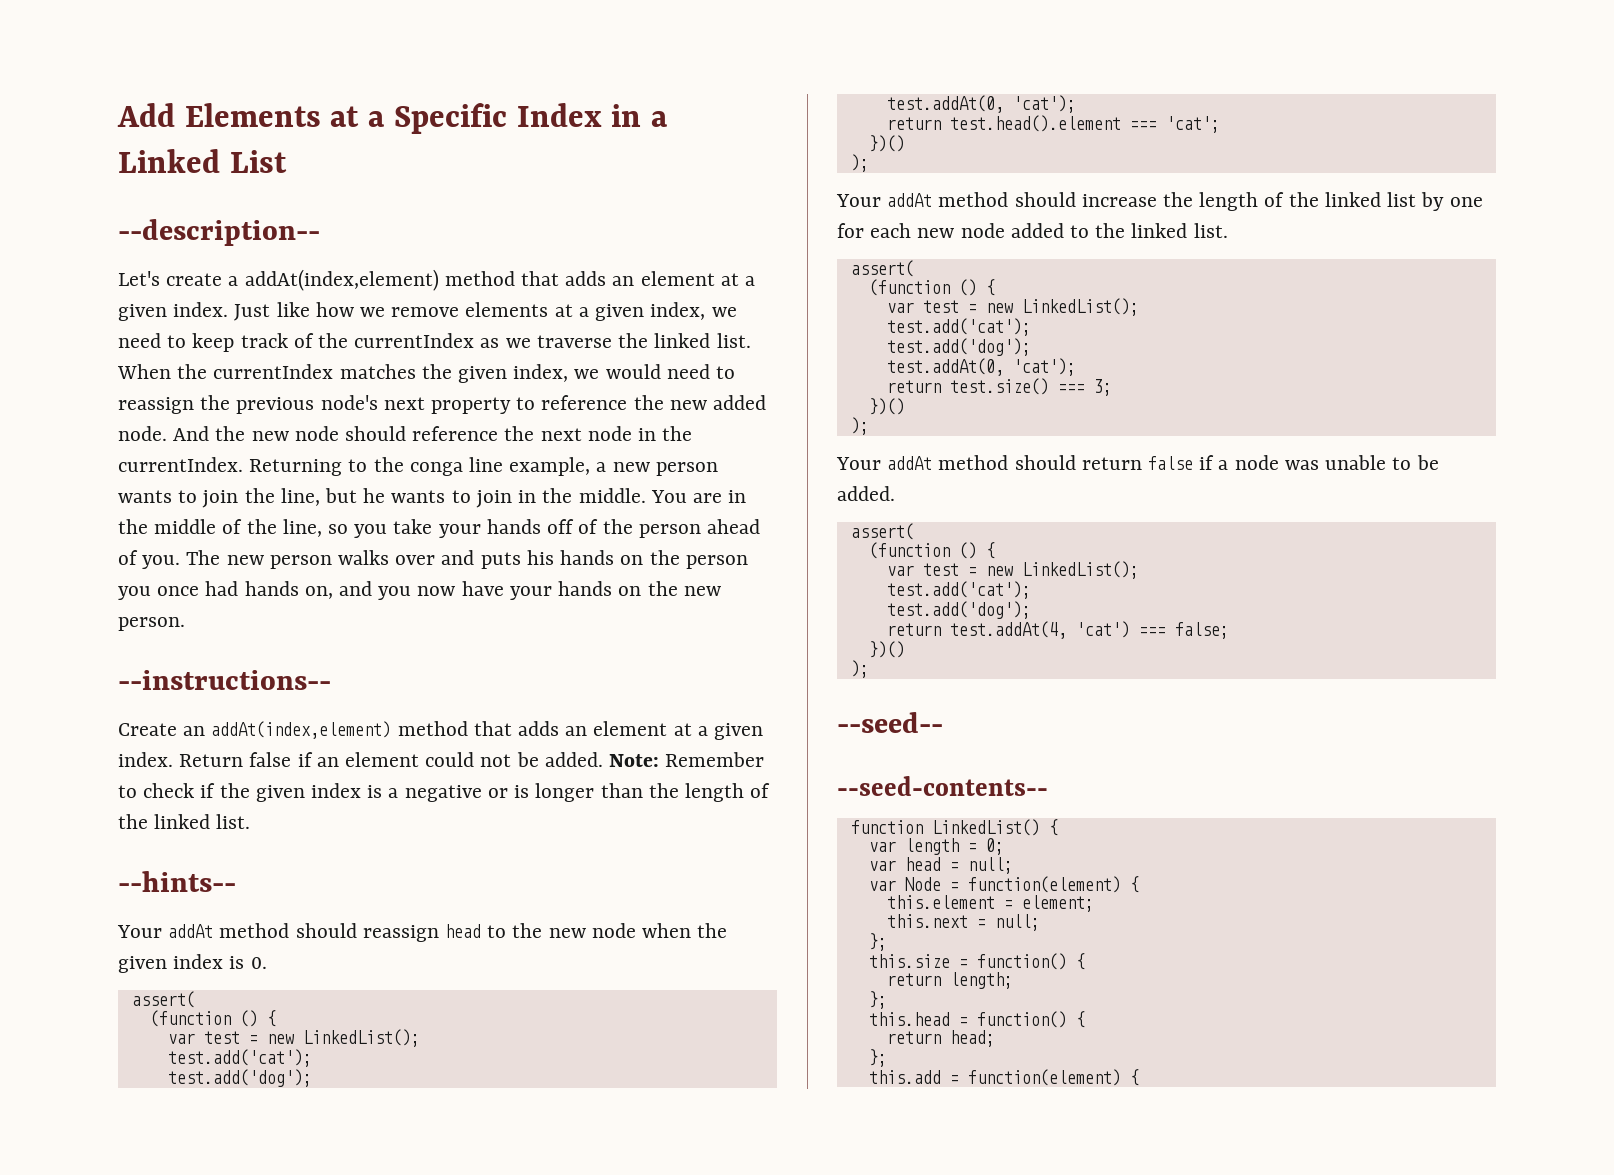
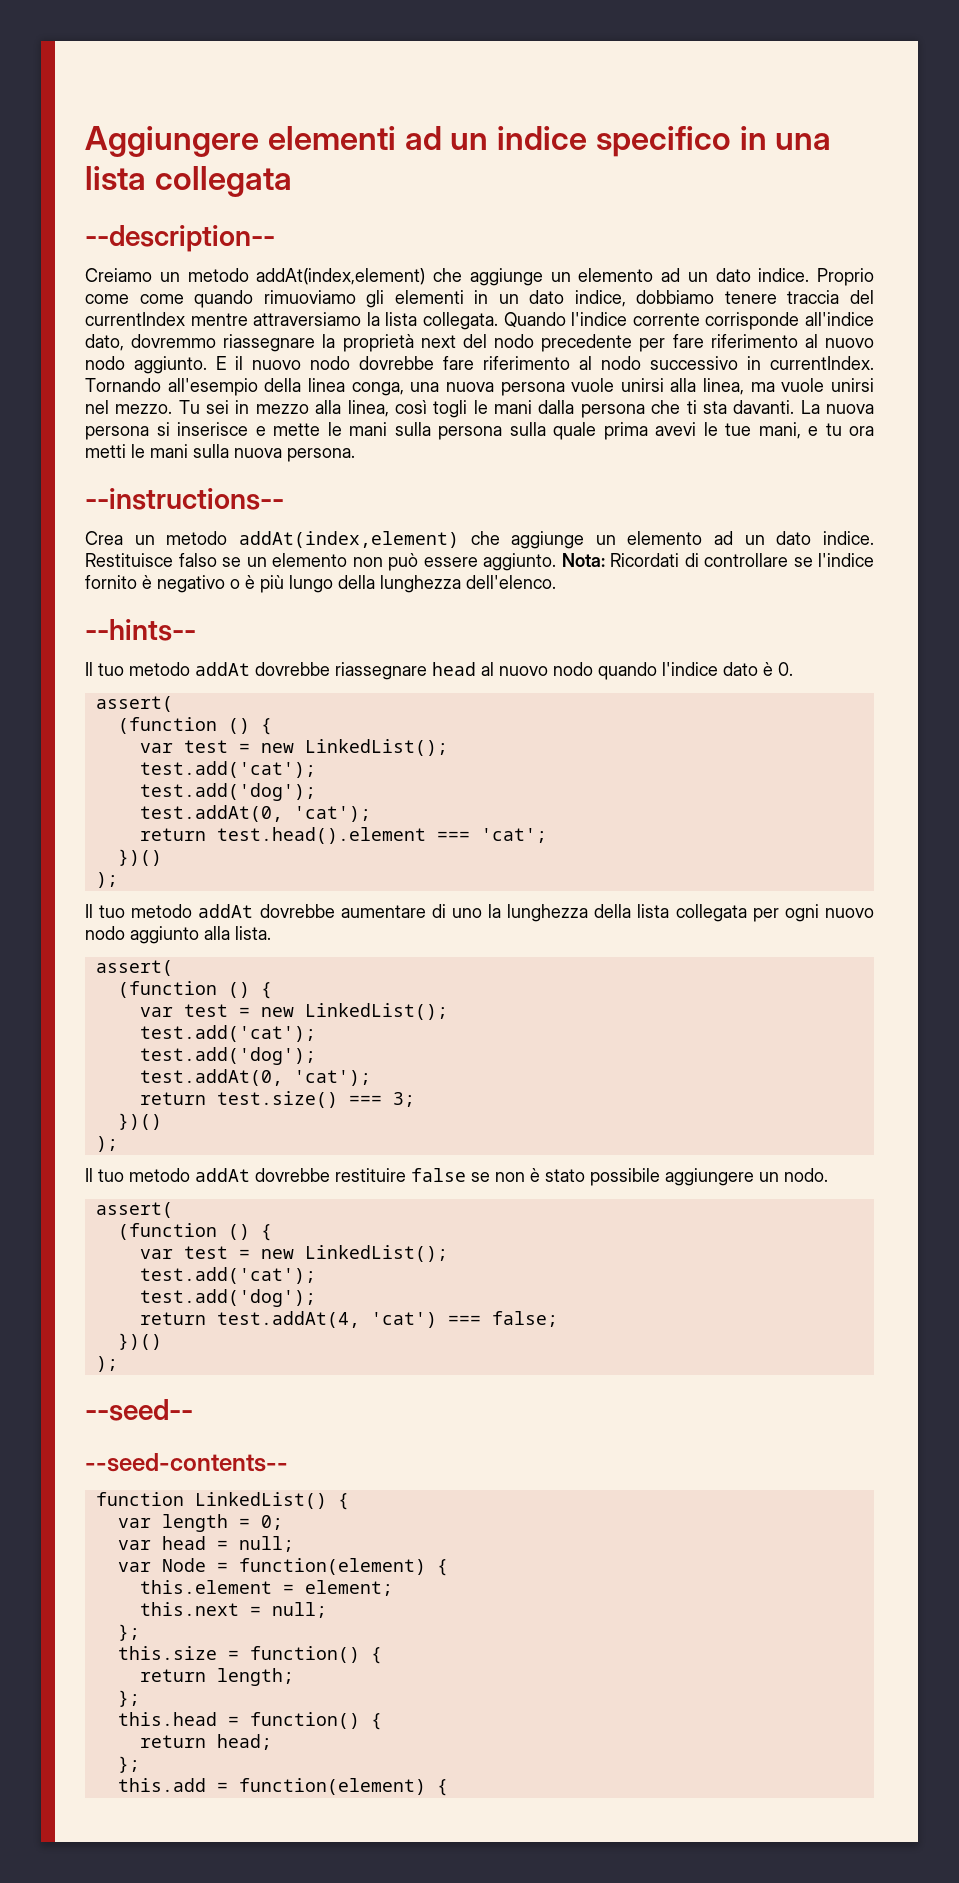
- Add Elements at a Specific Index in a Linked List
+ Aggiungere elementi ad un indice specifico in una lista collegata
  --description--
- Let's create a addAt(index,element) method that adds an element at a given index. Just like how we remove elements at a given index, we need to keep track of the currentIndex as we traverse the linked list. When the currentIndex matches the given index, we would need to reassign the previous node's next property to reference the new added node. And the new node should reference the next node in the currentIndex. Returning to the conga line example, a new person wants to join the line, but he wants to join in the middle. You are in the middle of the line, so you take your hands off of the person ahead of you. The new person walks over and puts his hands on the person you once had hands on, and you now have your hands on the new person.
+ Creiamo un metodo addAt(index,element) che aggiunge un elemento ad un dato indice. Proprio come come quando rimuoviamo gli elementi in un dato indice, dobbiamo tenere traccia del currentIndex mentre attraversiamo la lista collegata. Quando l'indice corrente corrisponde all'indice dato, dovremmo riassegnare la proprietà next del nodo precedente per fare riferimento al nuovo nodo aggiunto. E il nuovo nodo dovrebbe fare riferimento al nodo successivo in currentIndex. Tornando all'esempio della linea conga, una nuova persona vuole unirsi alla linea, ma vuole unirsi nel mezzo. Tu sei in mezzo alla linea, così togli le mani dalla persona che ti sta davanti. La nuova persona si inserisce e mette le mani sulla persona sulla quale prima avevi le tue mani, e tu ora metti le mani sulla nuova persona.
  --instructions--
- Create an addAt(index,element) method that adds an element at a given index. Return false if an element could not be added. Note: Remember to check if the given index is a negative or is longer than the length of the linked list.
+ Crea un metodo addAt(index,element) che aggiunge un elemento ad un dato indice. Restituisce falso se un elemento non può essere aggiunto. Nota: Ricordati di controllare se l'indice fornito è negativo o è più lungo della lunghezza dell'elenco.
  --hints--
- Your addAt method should reassign head to the new node when the given index is 0.
+ Il tuo metodo addAt dovrebbe riassegnare head al nuovo nodo quando l'indice dato è 0.
- Your addAt method should increase the length of the linked list by one for each new node added to the linked list.
+ Il tuo metodo addAt dovrebbe aumentare di uno la lunghezza della lista collegata per ogni nuovo nodo aggiunto alla lista.
- Your addAt method should return false if a node was unable to be added.
+ Il tuo metodo addAt dovrebbe restituire false se non è stato possibile aggiungere un nodo.

